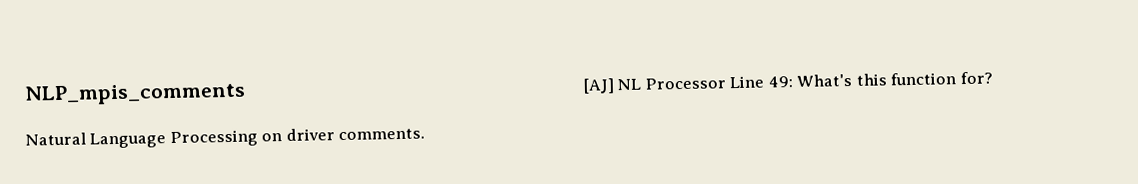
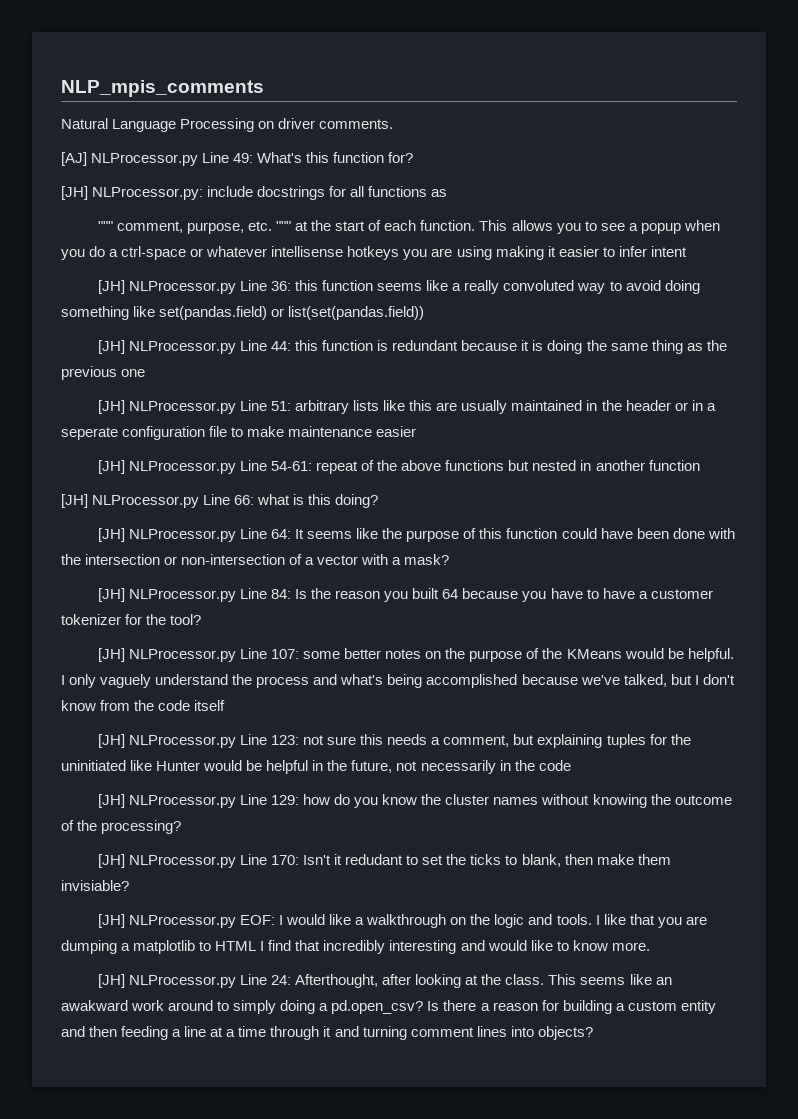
- [AJ] NL Processor Line 49: What's this function for?
+ [AJ] NLProcessor.py Line 49: What's this function for?
+ [JH] NLProcessor.py: include docstrings for all functions as
+ """ comment, purpose, etc. """ at the start of each function. This allows you to see a popup when you do a ctrl-space or whatever intellisense hotkeys you are using making it easier to infer intent
+ [JH] NLProcessor.py Line 36: this function seems like a really convoluted way to avoid doing something like set(pandas.field) or list(set(pandas.field))
+ [JH] NLProcessor.py Line 44: this function is redundant because it is doing the same thing as the previous one
+ [JH] NLProcessor.py Line 51: arbitrary lists like this are usually maintained in the header or in a seperate configuration file to make maintenance easier
+ [JH] NLProcessor.py Line 54-61: repeat of the above functions but nested in another function
+ [JH] NLProcessor.py Line 66: what is this doing?
+ [JH] NLProcessor.py Line 64: It seems like the purpose of this function could have been done with the intersection or non-intersection of a vector with a mask?
+ [JH] NLProcessor.py Line 84: Is the reason you built 64 because you have to have a customer tokenizer for the tool?
+ [JH] NLProcessor.py Line 107: some better notes on the purpose of the KMeans would be helpful. I only vaguely understand the process and what's being accomplished because we've talked, but I don't know from the code itself
+ [JH] NLProcessor.py Line 123: not sure this needs a comment, but explaining tuples for the uninitiated like Hunter would be helpful in the future, not necessarily in the code
+ [JH] NLProcessor.py Line 129: how do you know the cluster names without knowing the outcome of the processing?
+ [JH] NLProcessor.py Line 170: Isn't it redudant to set the ticks to blank, then make them invisiable?
+ [JH] NLProcessor.py EOF: I would like a walkthrough on the logic and tools. I like that you are dumping a matplotlib to HTML I find that incredibly interesting and would like to know more.
+ [JH] NLProcessor.py Line 24: Afterthought, after looking at the class. This seems like an awakward work around to simply doing a pd.open_csv? Is there a reason for building a custom entity and then feeding a line at a time through it and turning comment lines into objects?

